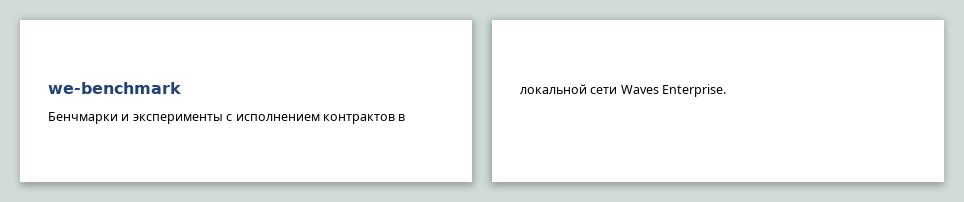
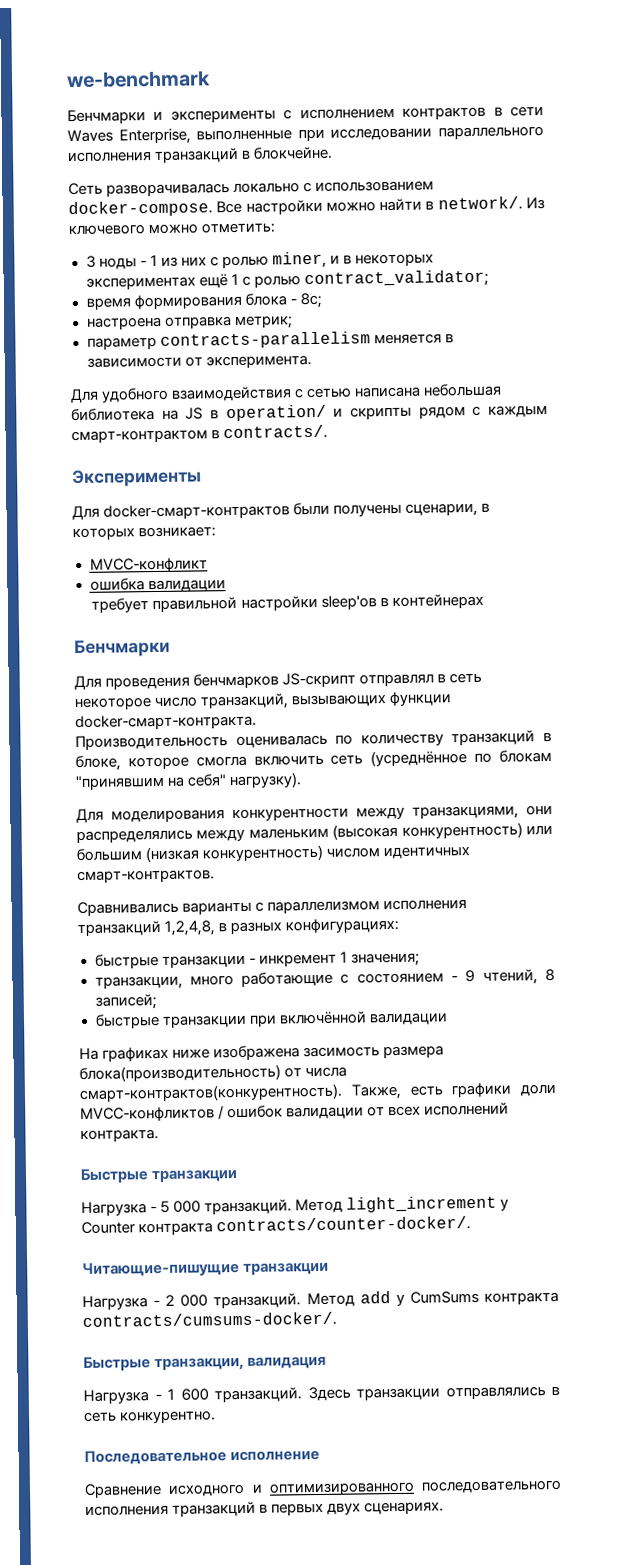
- Бенчмарки и эксперименты с исполнением контрактов в локальной сети Waves Enterprise.
+ Бенчмарки и эксперименты с исполнением контрактов в сети Waves Enterprise, выполненные при исследовании параллельного исполнения транзакций в блокчейне.
+ Сеть разворачивалась локально с использованием docker-compose. Все настройки можно найти в network/. Из ключевого можно отметить:
+ 3 ноды - 1 из них с ролью miner, и в некоторых экспериментах ещё 1 с ролью contract_validator;
+ время формирования блока - 8с;
+ настроена отправка метрик;
+ параметр contracts-parallelism меняется в зависимости от эксперимента.
+ Для удобного взаимодействия с сетью написана небольшая библиотека на JS в operation/ и скрипты рядом с каждым смарт-контрактом в contracts/.
+ Эксперименты
+ Для docker-смарт-контрактов были получены сценарии, в которых возникает:
+ MVCC-конфликт
+ ошибка валидации
+ требует правильной настройки sleep'ов в контейнерах
+ Бенчмарки
+ Для проведения бенчмарков JS-скрипт отправлял в сеть некоторое число транзакций, вызывающих функции docker-смарт-контракта.
+ Производительность оценивалась по количеству транзакций в блоке, которое смогла включить сеть (усреднённое по блокам "принявшим на себя" нагрузку).
+ Для моделирования конкурентности между транзакциями, они распределялись между маленьким (высокая конкурентность) или большим (низкая конкурентность) числом идентичных смарт-контрактов.
+ Сравнивались варианты с параллелизмом исполнения транзакций 1,2,4,8, в разных конфигурациях:
+ быстрые транзакции - инкремент 1 значения;
+ транзакции, много работающие с состоянием - 9 чтений, 8 записей;
+ быстрые транзакции при включённой валидации
+ На графиках ниже изображена засимость размера блока(производительность) от числа смарт-контрактов(конкурентность). Также, есть графики доли MVCC-конфликтов / ошибок валидации от всех исполнений контракта.
+ Быстрые транзакции
+ Нагрузка - 5 000 транзакций. Метод light_increment у Counter контракта contracts/counter-docker/.
+ Читающие-пишущие транзакции
+ Нагрузка - 2 000 транзакций. Метод add у CumSums контракта contracts/cumsums-docker/.
+ Быстрые транзакции, валидация
+ Нагрузка - 1 600 транзакций. Здесь транзакции отправлялись в сеть конкурентно.
+ Последовательное исполнение
+ Сравнение исходного и оптимизированного последовательного исполнения транзакций в первых двух сценариях.

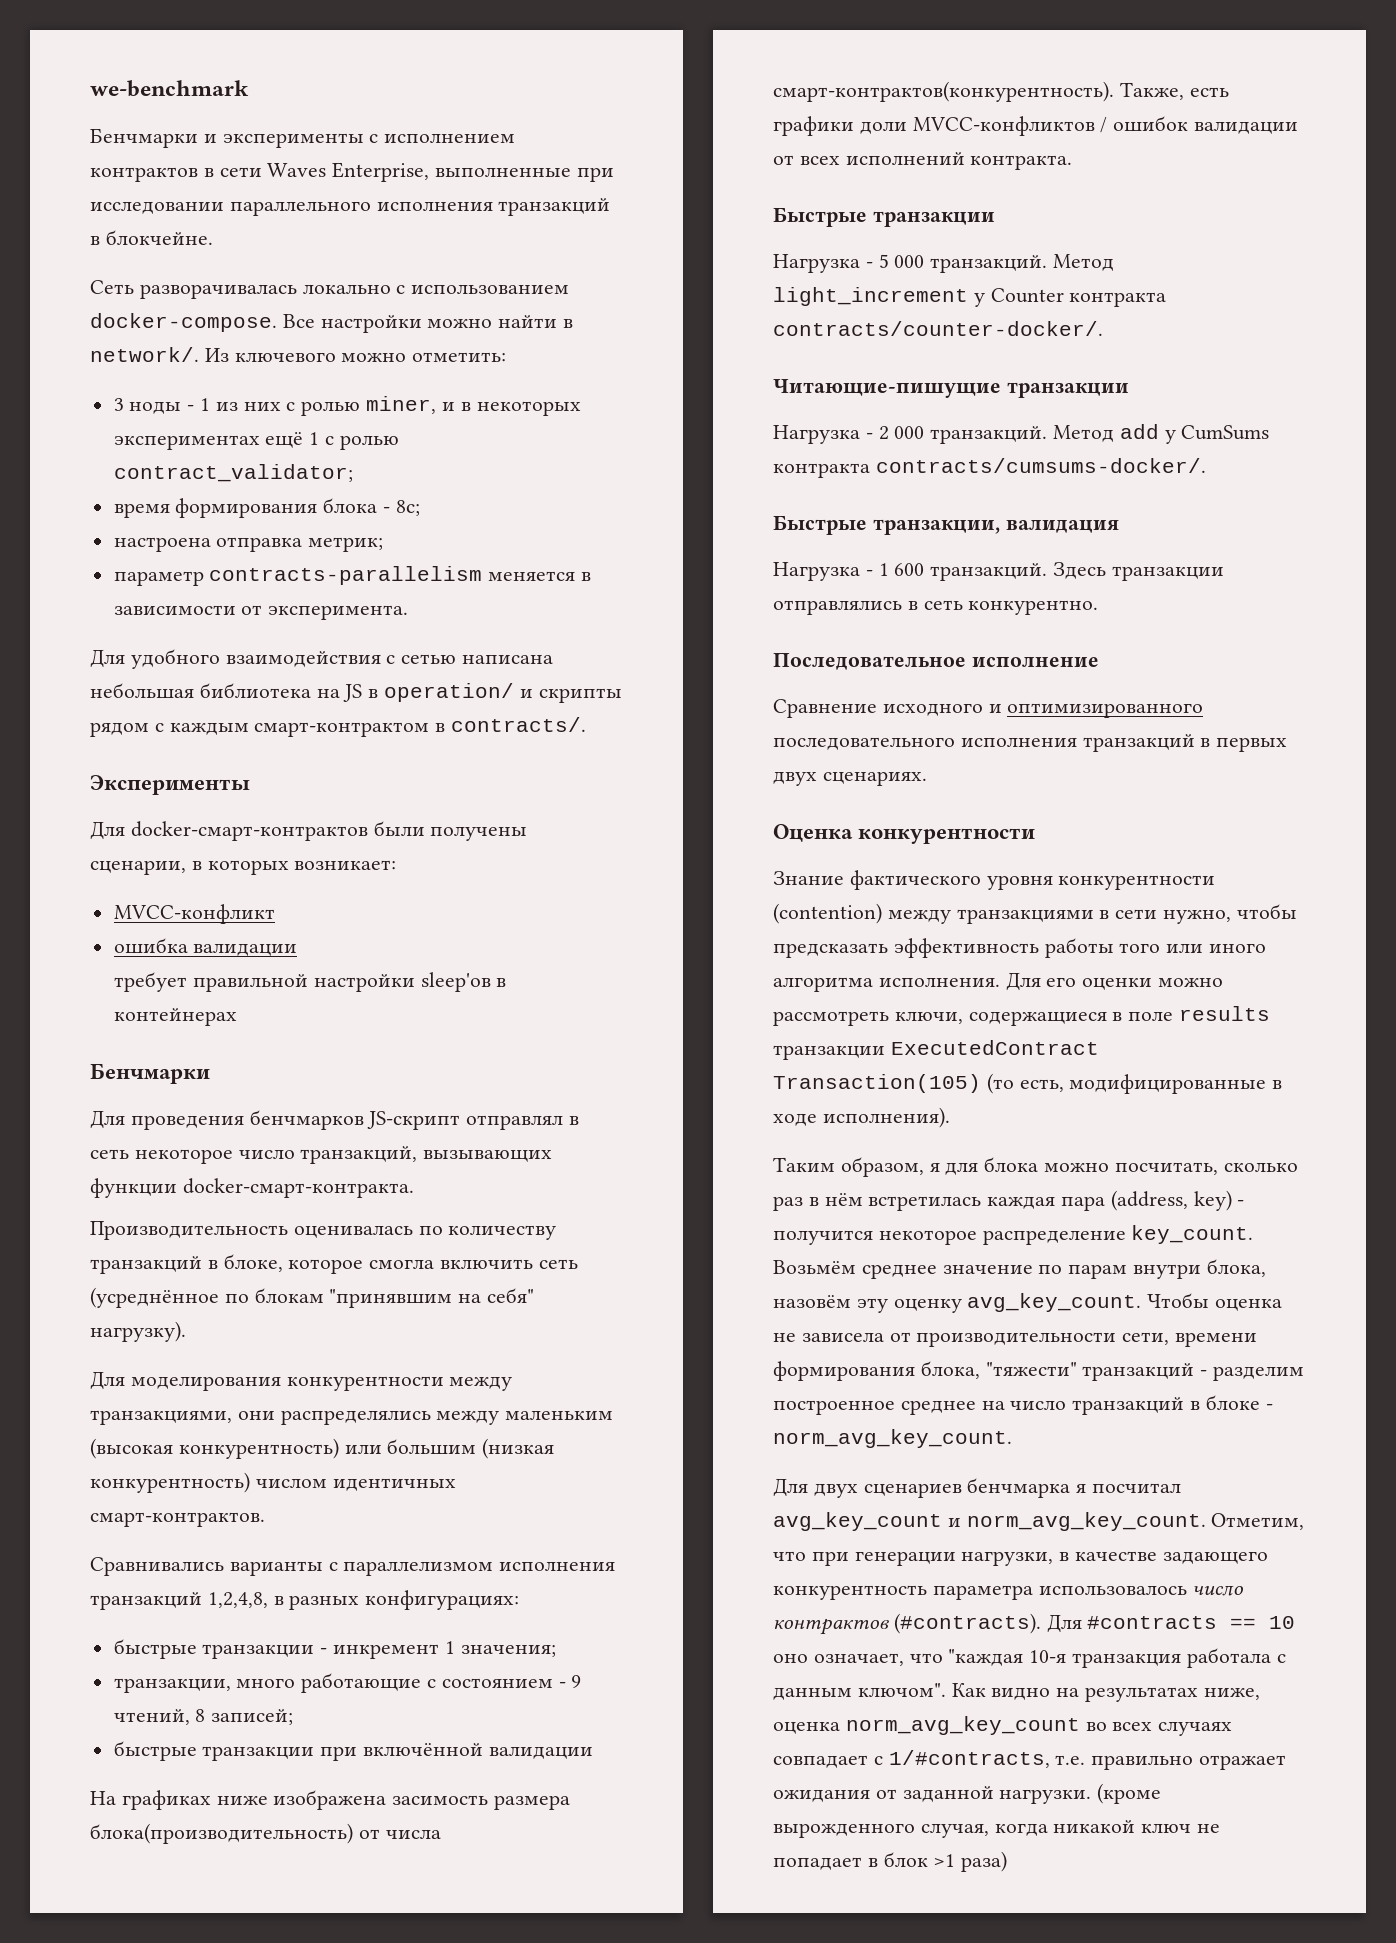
+ Оценка конкурентности
+ Знание фактического уровня конкурентности (contention) между транзакциями в сети нужно, чтобы предсказать эффективность работы того или иного алгоритма исполнения. Для его оценки можно рассмотреть ключи, содержащиеся в поле results транзакции ExecutedContract Transaction(105) (то есть, модифицированные в ходе исполнения).
+ Таким образом, я для блока можно посчитать, сколько раз в нём встретилась каждая пара (address, key) - получится некоторое распределение key_count. Возьмём среднее значение по парам внутри блока, назовём эту оценку avg_key_count. Чтобы оценка не зависела от производительности сети, времени формирования блока, "тяжести" транзакций - разделим построенное среднее на число транзакций в блоке - norm_avg_key_count.
+ Для двух сценариев бенчмарка я посчитал avg_key_count и norm_avg_key_count. Отметим, что при генерации нагрузки, в качестве задающего конкурентность параметра использовалось число контрактов (#contracts). Для #contracts == 10 оно означает, что "каждая 10-я транзакция работала с данным ключом". Как видно на результатах ниже, оценка norm_avg_key_count во всех случаях совпадает с 1/#contracts, т.е. правильно отражает ожидания от заданной нагрузки. (кроме вырожденного случая, когда никакой ключ не попадает в блок >1 раза)

